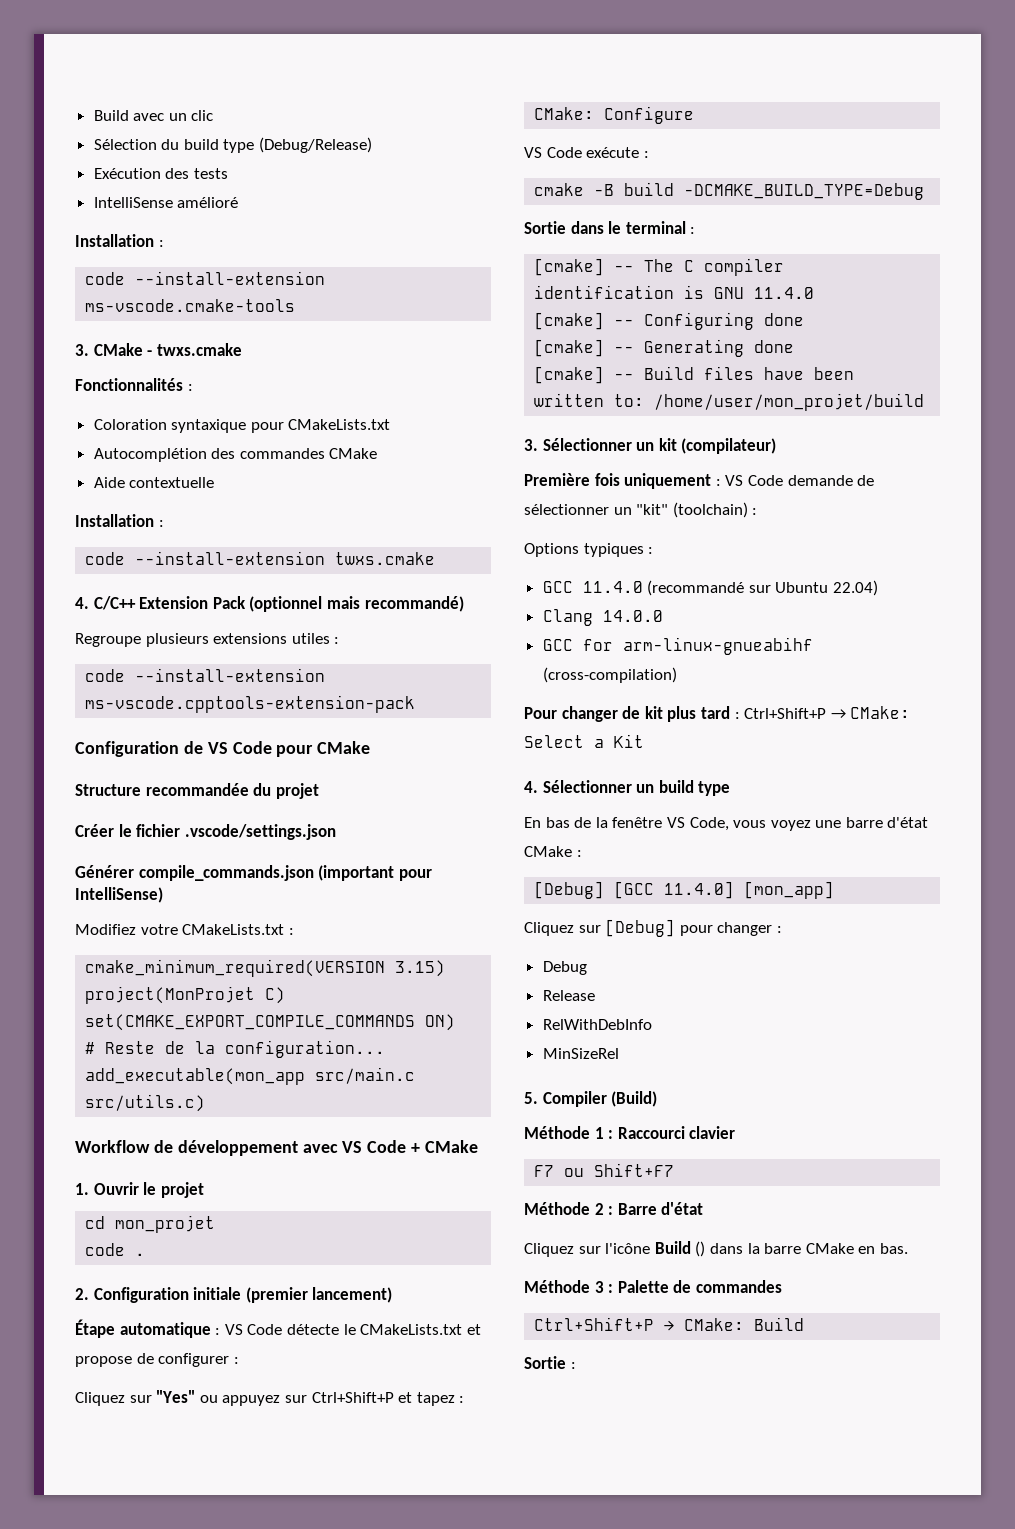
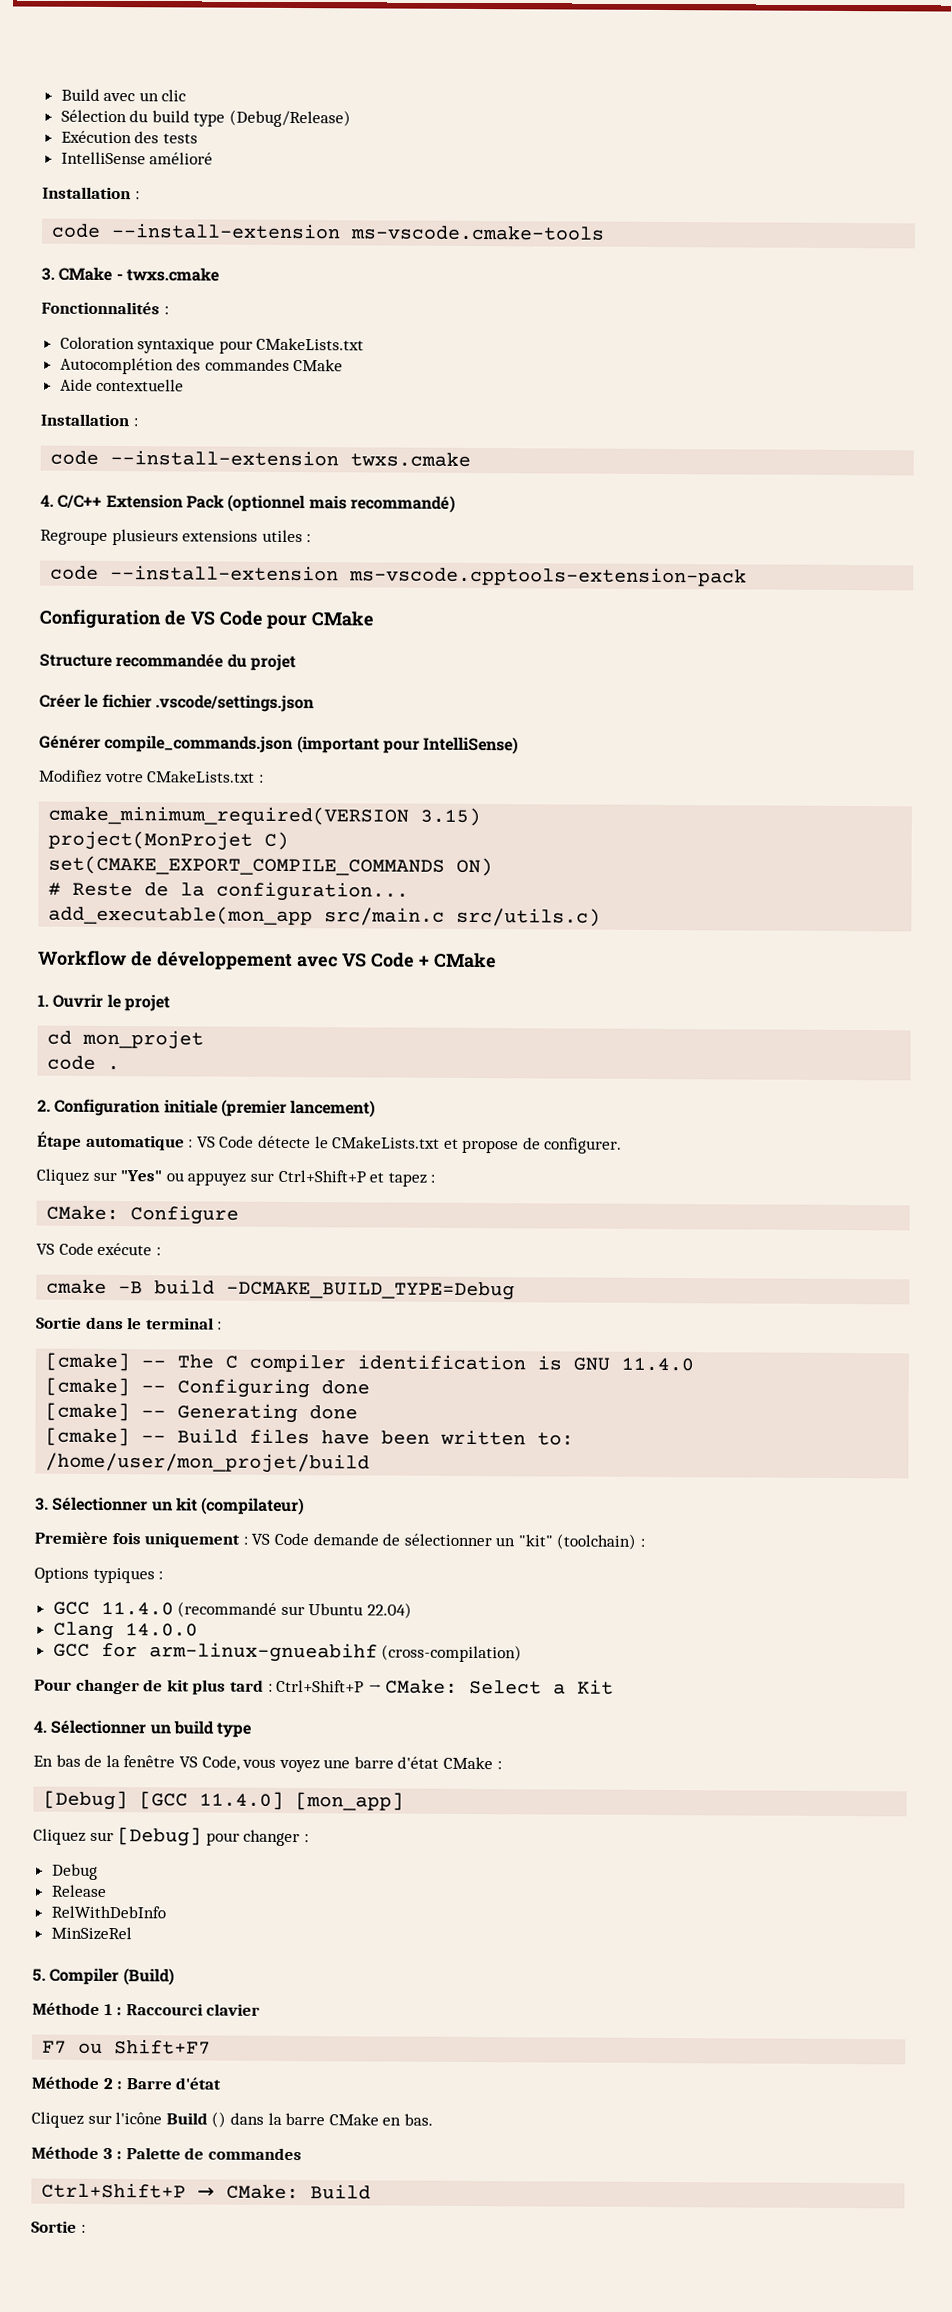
- Étape automatique : VS Code détecte le CMakeLists.txt et propose de configurer :
+ Étape automatique : VS Code détecte le CMakeLists.txt et propose de configurer.

